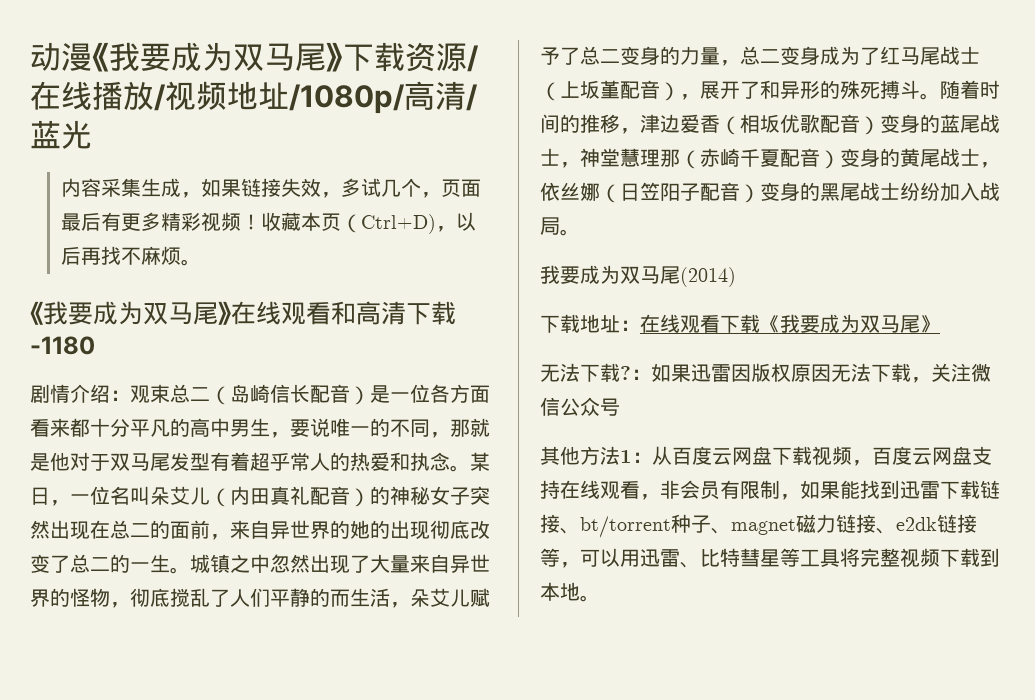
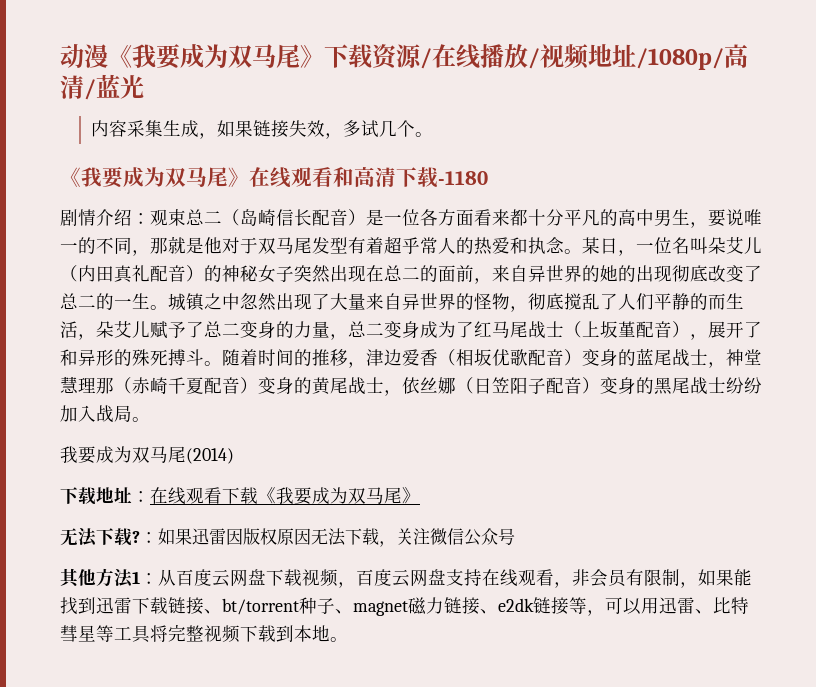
- 内容采集生成，如果链接失效，多试几个，页面最后有更多精彩视频！收藏本页（Ctrl+D)，以后再找不麻烦。
+ 内容采集生成，如果链接失效，多试几个。

